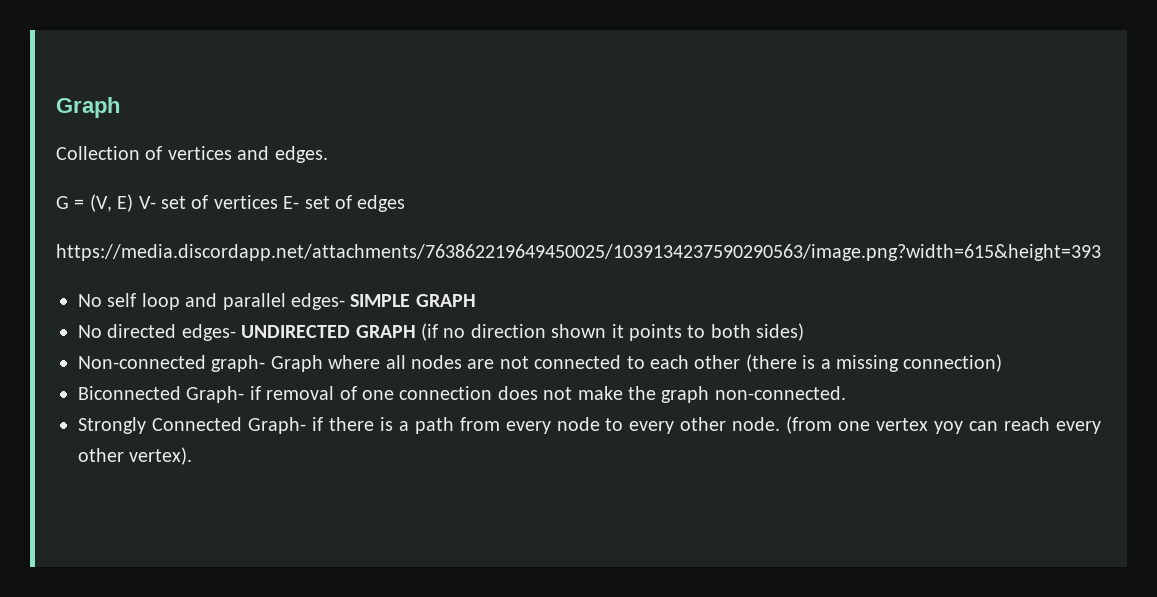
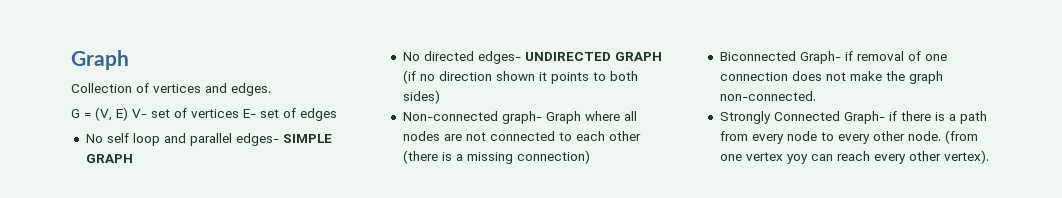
- https://media.discordapp.net/attachments/763862219649450025/1039134237590290563/image.png?width=615&height=393

